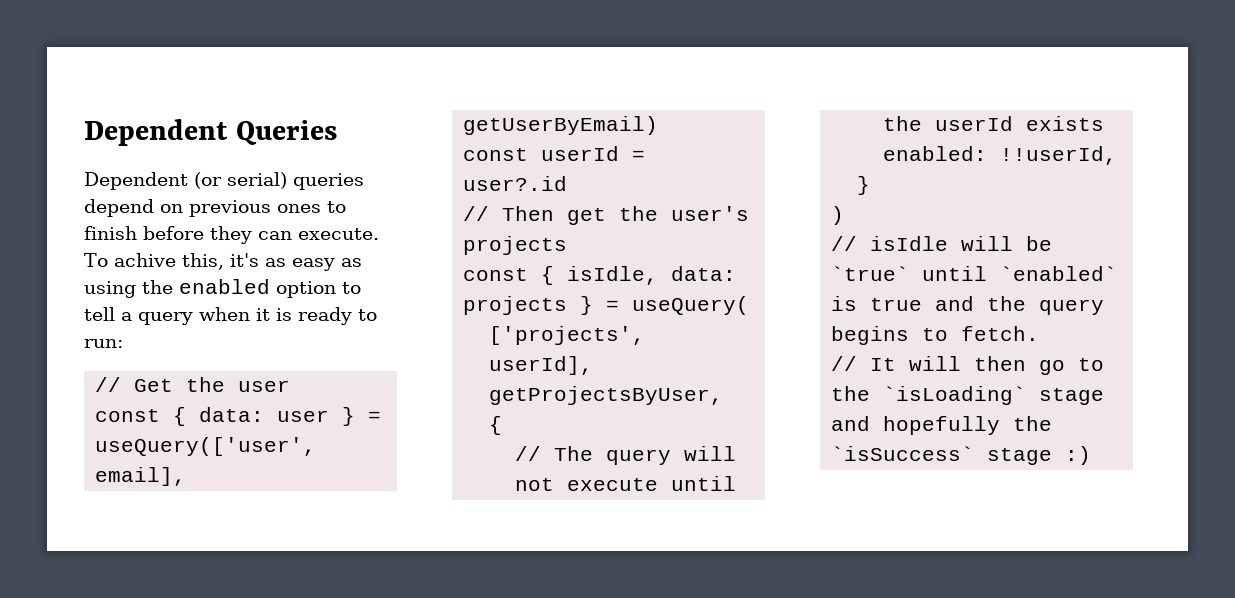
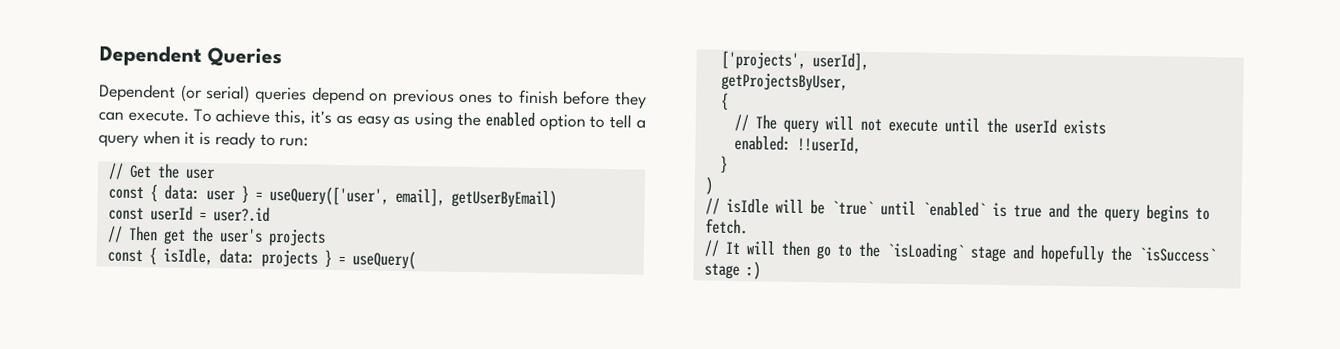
- To achive this, it's as easy as using the enabled option to tell a query when it is ready to run:
+ To achieve this, it's as easy as using the enabled option to tell a query when it is ready to run:

